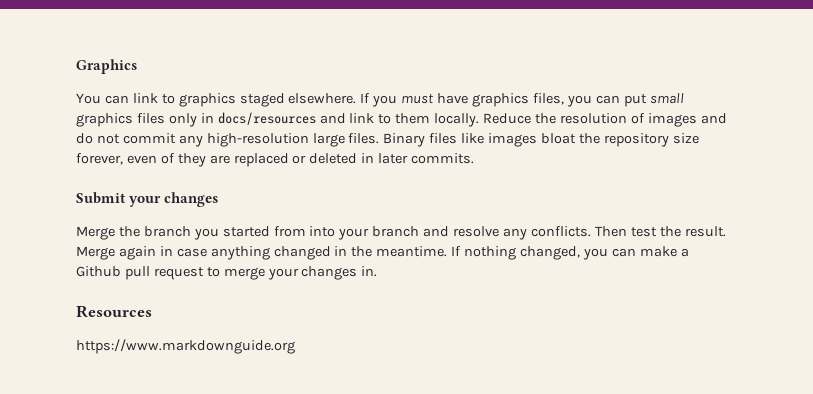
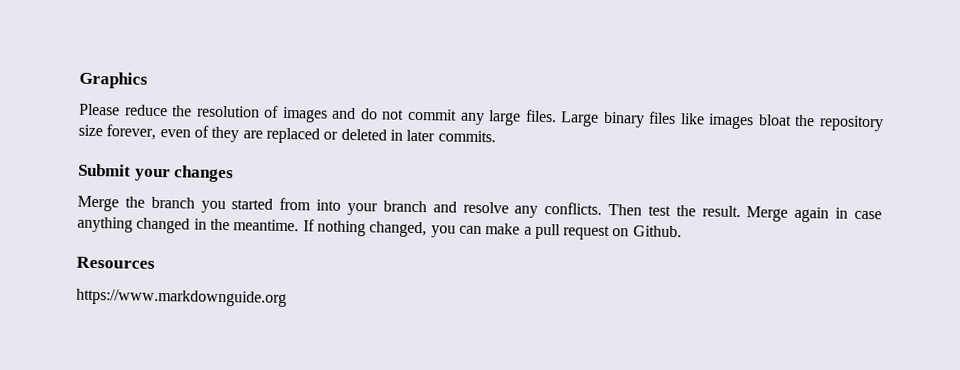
- You can link to graphics staged elsewhere. If you must have graphics files, you can put small graphics files only in docs/resources and link to them locally. Reduce the resolution of images and do not commit any high-resolution large files.
+ Please reduce the resolution of images and do not commit any large files.
- Binary files like images bloat the repository size forever, even of they are replaced or deleted in later commits.
+ Large binary files like images bloat the repository size forever, even of they are replaced or deleted in later commits.
- If nothing changed, you can make a Github pull request to merge your changes in.
+ If nothing changed, you can make a pull request on Github.

